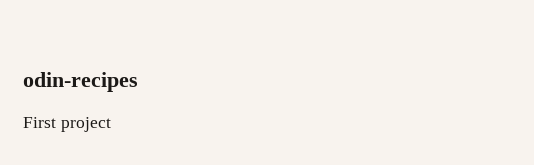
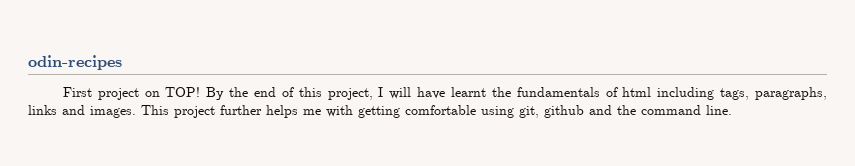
- First project
+ First project on TOP! By the end of this project, I will have learnt the fundamentals of html including tags, paragraphs, links and images. This project further helps me with getting comfortable using git, github and the command line.

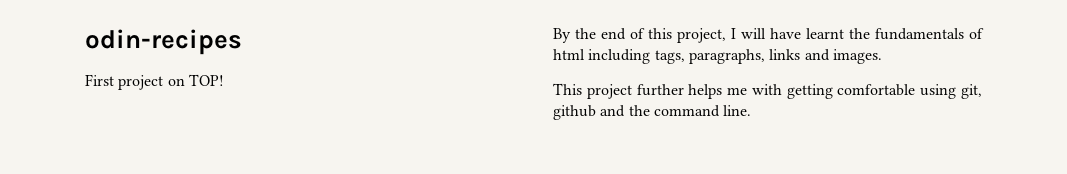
- First project on TOP! By the end of this project, I will have learnt the fundamentals of html including tags, paragraphs, links and images. This project further helps me with getting comfortable using git, github and the command line.
+ First project on TOP!
+ By the end of this project, I will have learnt the fundamentals of html including tags, paragraphs, links and images.
+ This project further helps me with getting comfortable using git, github and the command line.

